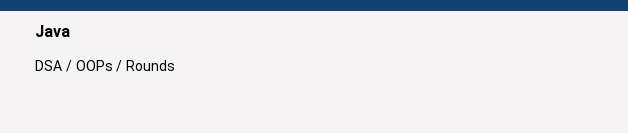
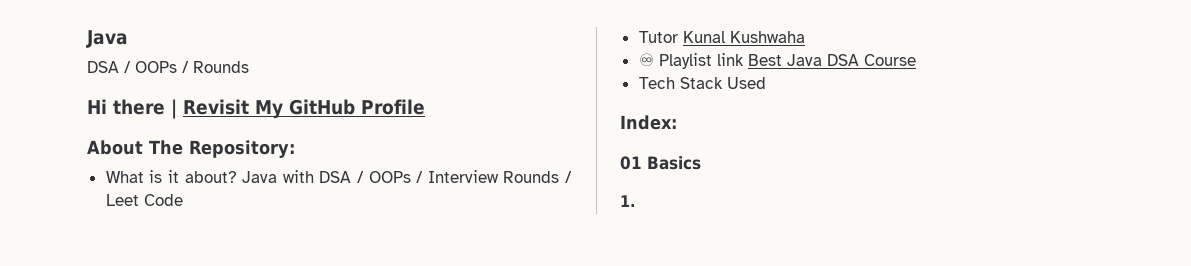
+ Hi there | Revisit My GitHub Profile
+ About The Repository:
+ What is it about? Java with DSA / OOPs / Interview Rounds / Leet Code
+ Tutor Kunal Kushwaha
+ ♾ Playlist link Best Java DSA Course
+ Tech Stack Used
+ Index:
+ 01 Basics
+ 1.

